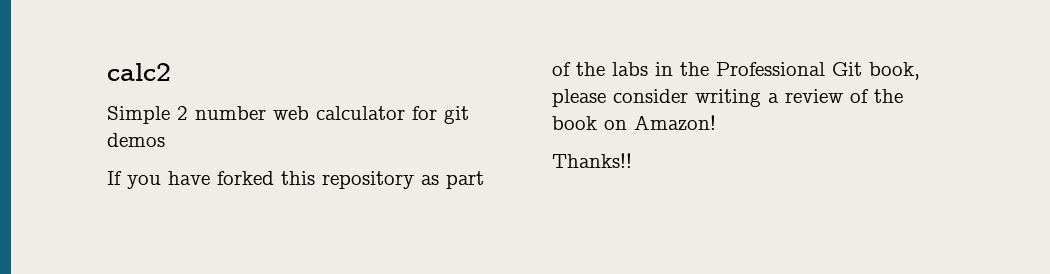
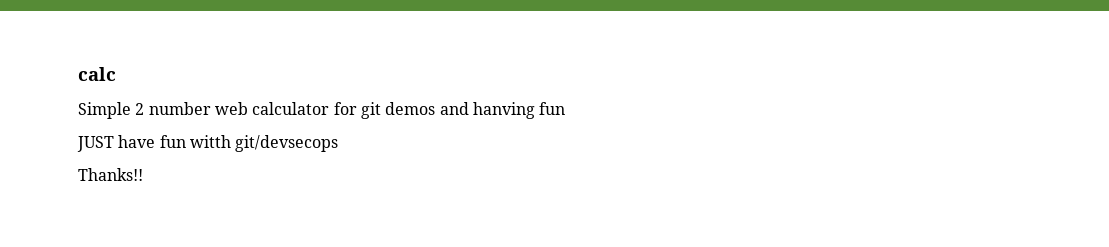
- calc2
+ calc
- Simple 2 number web calculator for git demos
- If you have forked this repository as part of the labs in the Professional Git book, please consider writing a review of the book on Amazon!
+ Simple 2 number web calculator for git demos and hanving fun
+ JUST have fun witth git/devsecops

